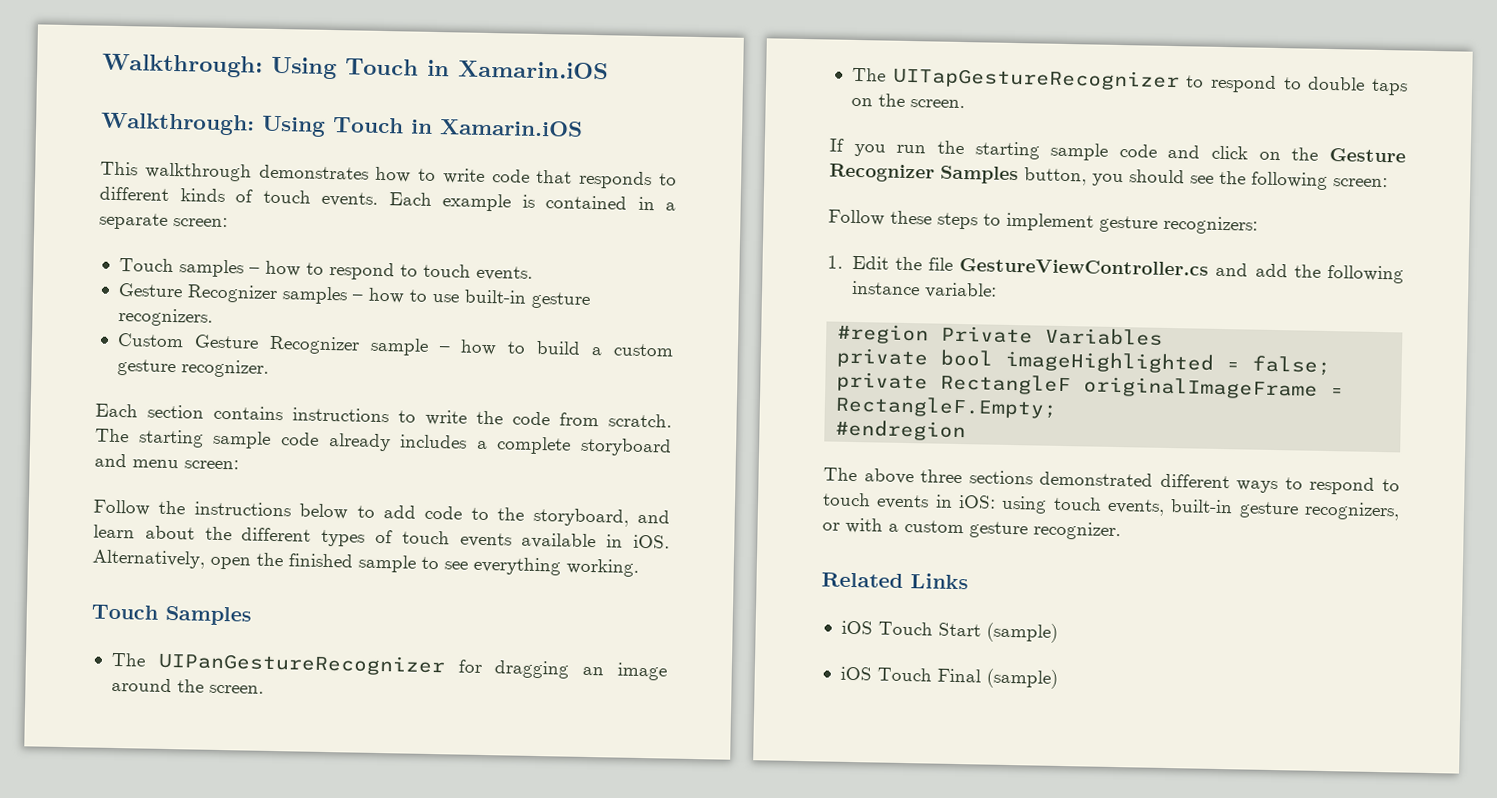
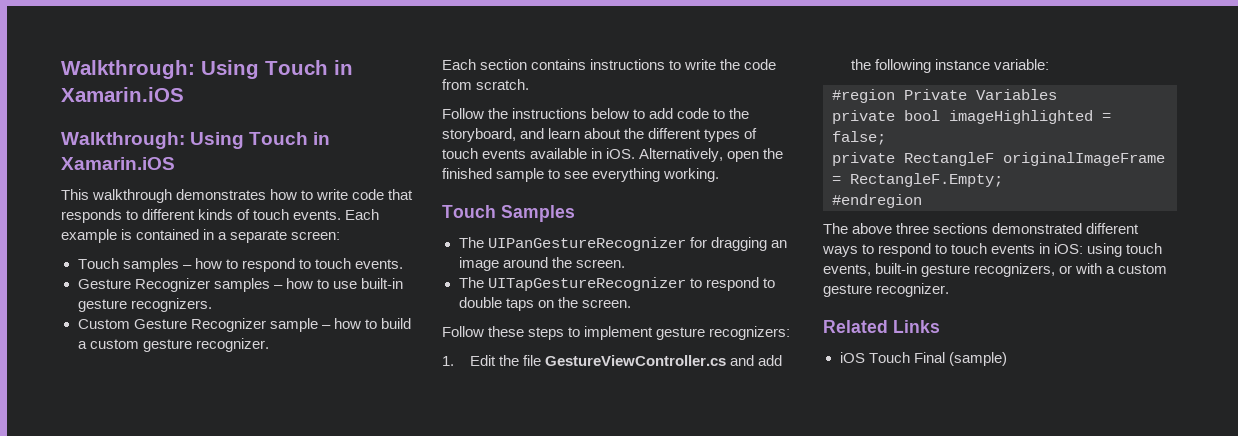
- The starting sample code already includes a complete storyboard and menu screen:
- If you run the starting sample code and click on the Gesture Recognizer Samples button, you should see the following screen:
- iOS Touch Start (sample)

